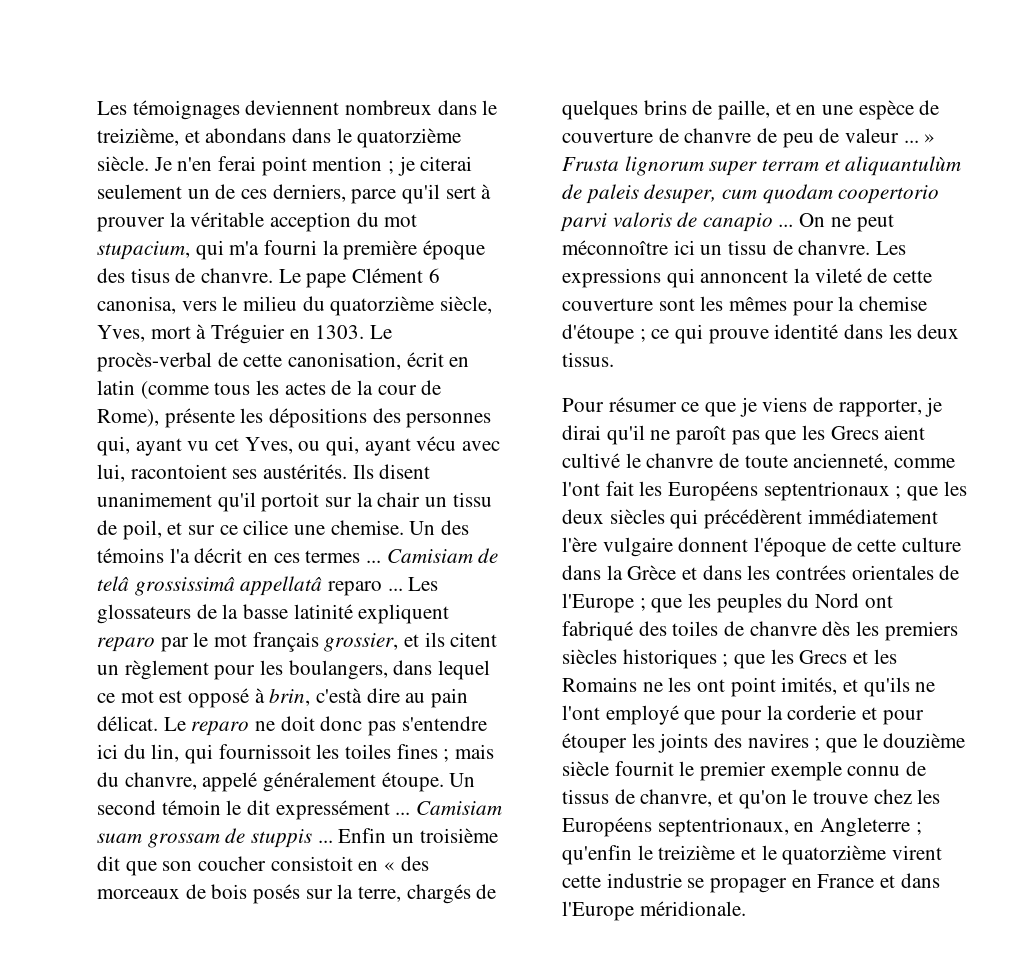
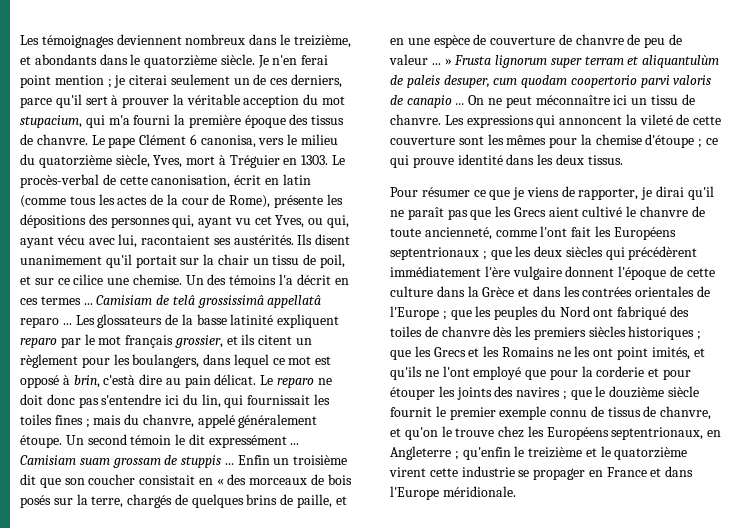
- Les témoignages deviennent nombreux dans le treizième, et abondans dans le quatorzième siècle.
+ Les témoignages deviennent nombreux dans le treizième, et abondants dans le quatorzième siècle.
- Je n'en ferai point mention ; je citerai seulement un de ces derniers, parce qu'il sert à prouver la véritable acception du mot stupacium, qui m'a fourni la première époque des tisus de chanvre.
+ Je n'en ferai point mention ; je citerai seulement un de ces derniers, parce qu'il sert à prouver la véritable acception du mot stupacium, qui m'a fourni la première époque des tissus de chanvre.
- Le procès-verbal de cette canonisation, écrit en latin (comme tous les actes de la cour de Rome), présente les dépositions des personnes qui, ayant vu cet Yves, ou qui, ayant vécu avec lui, racontoient ses austérités.
+ Le procès-verbal de cette canonisation, écrit en latin (comme tous les actes de la cour de Rome), présente les dépositions des personnes qui, ayant vu cet Yves, ou qui, ayant vécu avec lui, racontaient ses austérités.
- Ils disent unanimement qu'il portoit sur la chair un tissu de poil, et sur ce cilice une chemise.
+ Ils disent unanimement qu'il portait sur la chair un tissu de poil, et sur ce cilice une chemise.
- Le reparo ne doit donc pas s'entendre ici du lin, qui fournissoit les toiles fines ; mais du chanvre, appelé généralement étoupe.
+ Le reparo ne doit donc pas s'entendre ici du lin, qui fournissait les toiles fines ; mais du chanvre, appelé généralement étoupe.
- Enfin un troisième dit que son coucher consistoit en « des morceaux de bois posés sur la terre, chargés de quelques brins de paille, et en une espèce de couverture de chanvre de peu de valeur ... » Frusta lignorum super terram et aliquantulùm de paleis desuper, cum quodam coopertorio parvi valoris de canapio ...
+ Enfin un troisième dit que son coucher consistait en « des morceaux de bois posés sur la terre, chargés de quelques brins de paille, et en une espèce de couverture de chanvre de peu de valeur ... » Frusta lignorum super terram et aliquantulùm de paleis desuper, cum quodam coopertorio parvi valoris de canapio ...
- On ne peut méconnoître ici un tissu de chanvre.
+ On ne peut méconnaître ici un tissu de chanvre.
- Pour résumer ce que je viens de rapporter, je dirai qu'il ne paroît pas que les Grecs aient cultivé le chanvre de toute ancienneté, comme l'ont fait les Européens septentrionaux ;
+ Pour résumer ce que je viens de rapporter, je dirai qu'il ne paraît pas que les Grecs aient cultivé le chanvre de toute ancienneté, comme l'ont fait les Européens septentrionaux ;

